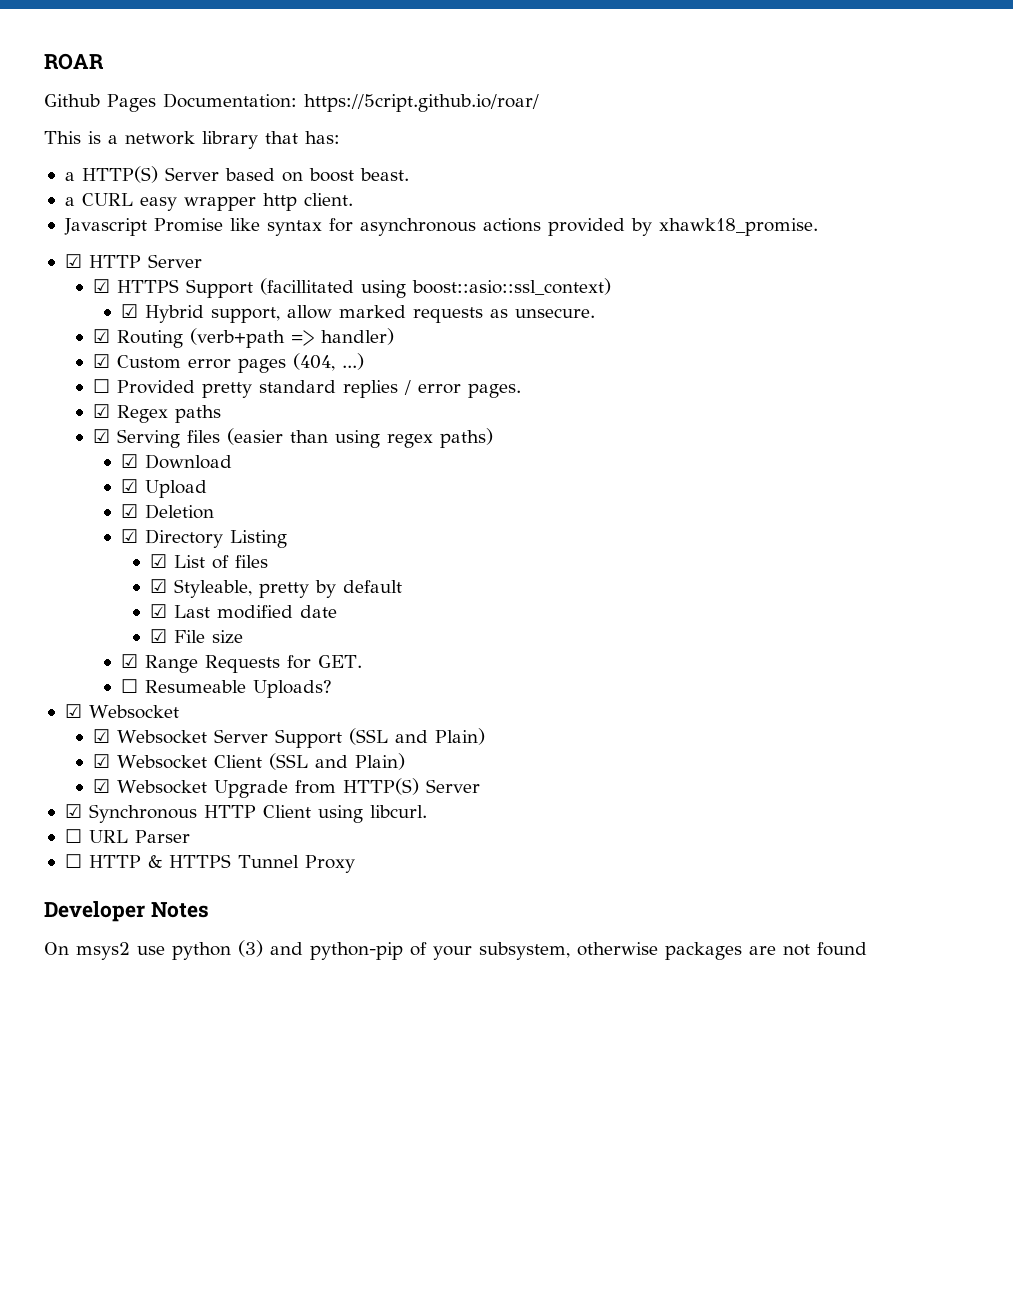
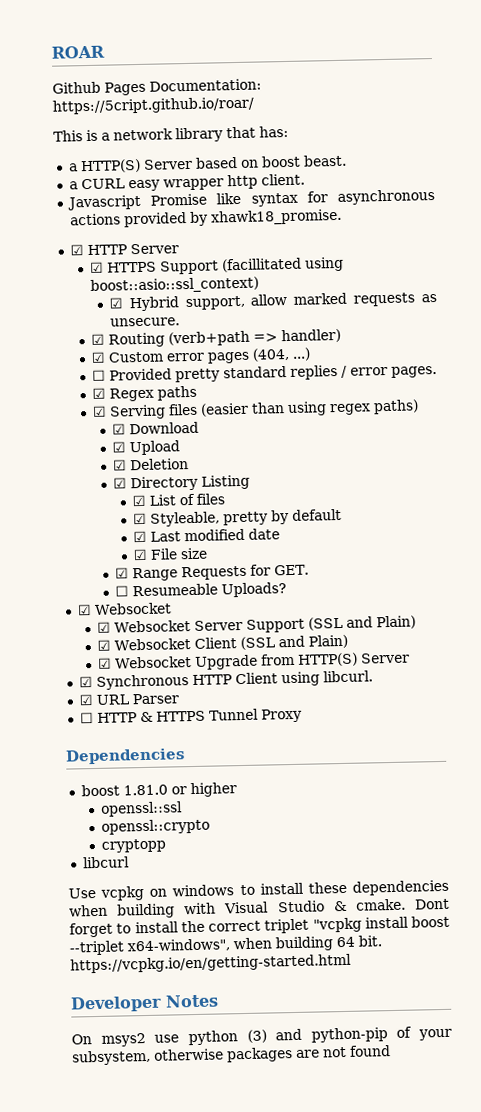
- ☐ URL Parser
+ ☑ URL Parser
+ Dependencies
+ boost 1.81.0 or higher
+ openssl::ssl
+ openssl::crypto
+ cryptopp
+ libcurl
+ Use vcpkg on windows to install these dependencies when building with Visual Studio & cmake. Dont forget to install the correct triplet "vcpkg install boost --triplet x64-windows", when building 64 bit. https://vcpkg.io/en/getting-started.html

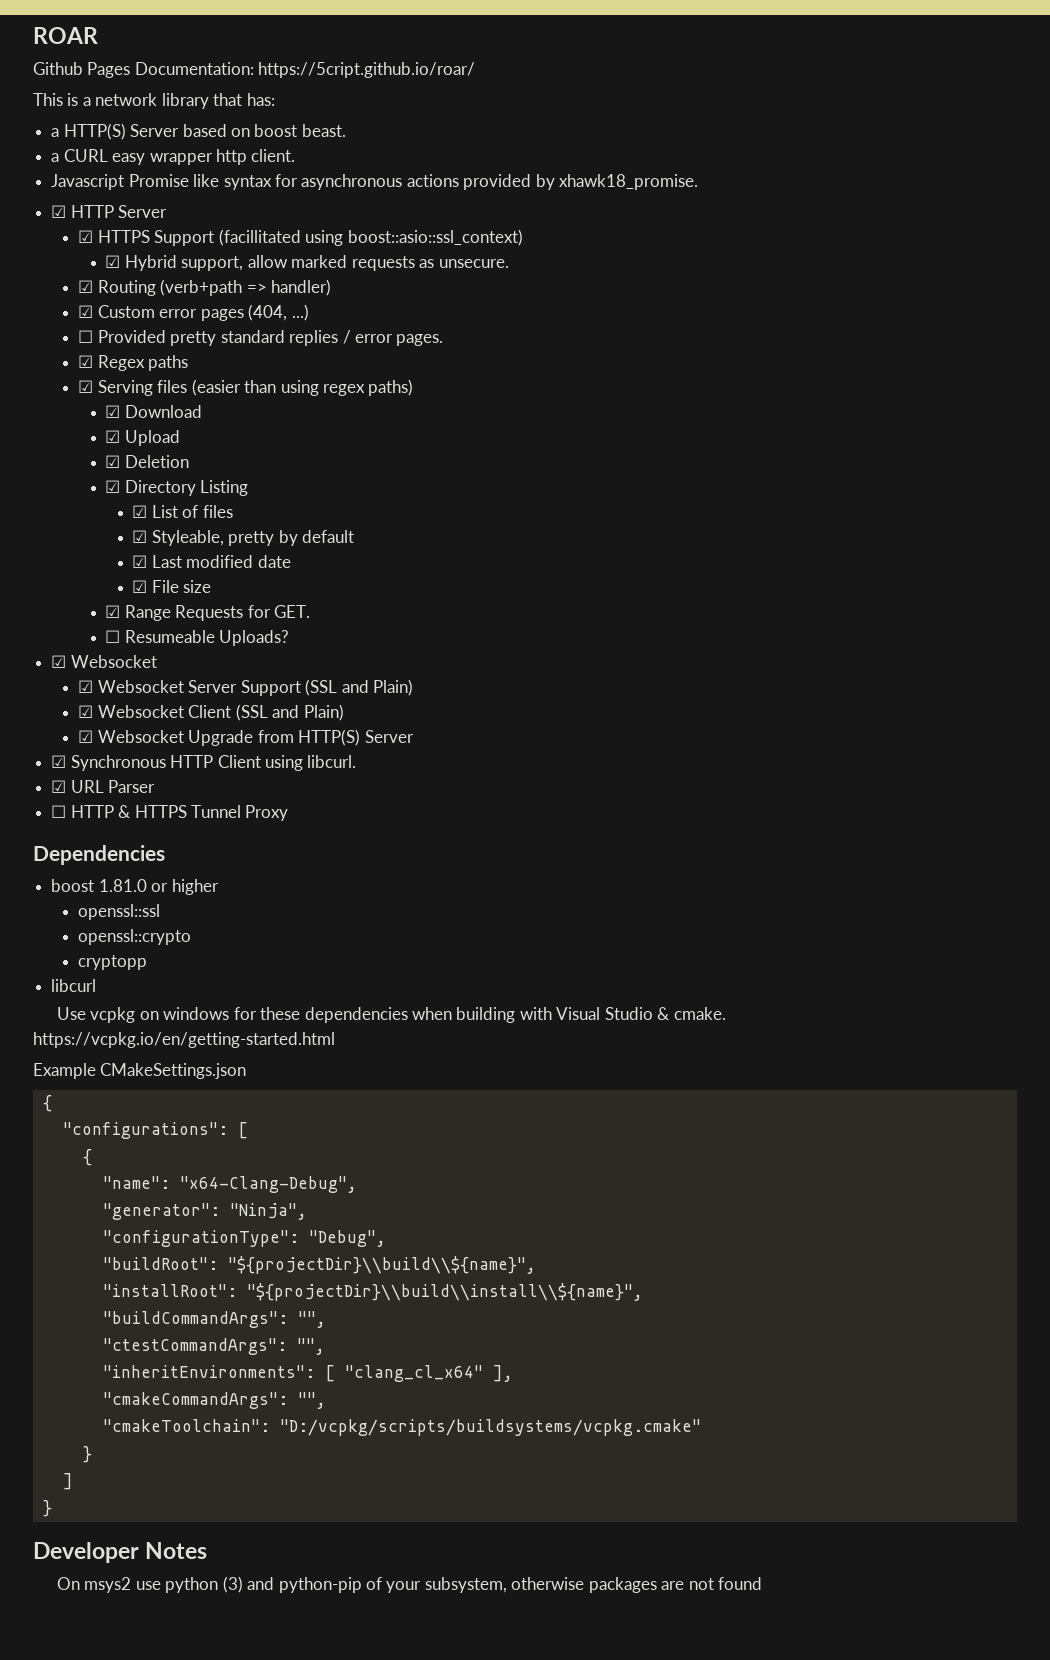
- Use vcpkg on windows to install these dependencies when building with Visual Studio & cmake. Dont forget to install the correct triplet "vcpkg install boost --triplet x64-windows", when building 64 bit. https://vcpkg.io/en/getting-started.html
+ Use vcpkg on windows for these dependencies when building with Visual Studio & cmake. https://vcpkg.io/en/getting-started.html
+ Example CMakeSettings.json
+ {
+ "configurations": [
+ {
+ "name": "x64-Clang-Debug",
+ "generator": "Ninja",
+ "configurationType": "Debug",
+ "buildRoot": "${projectDir}\\build\\${name}",
+ "installRoot": "${projectDir}\\build\\install\\${name}",
+ "buildCommandArgs": "",
+ "ctestCommandArgs": "",
+ "inheritEnvironments": [ "clang_cl_x64" ],
+ "cmakeCommandArgs": "",
+ "cmakeToolchain": "D:/vcpkg/scripts/buildsystems/vcpkg.cmake"
+ }
+ ]
+ }

